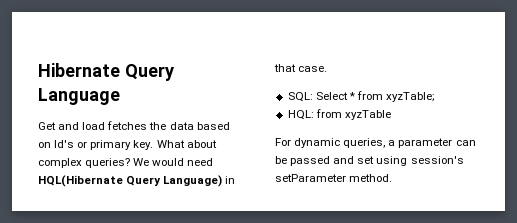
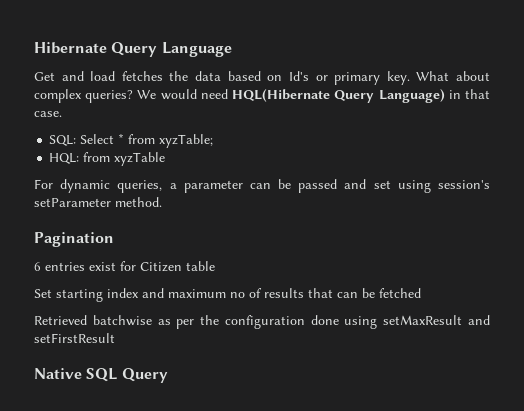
+ Pagination
+ 6 entries exist for Citizen table
+ Set starting index and maximum no of results that can be fetched
+ Retrieved batchwise as per the configuration done using setMaxResult and setFirstResult
+ Native SQL Query

